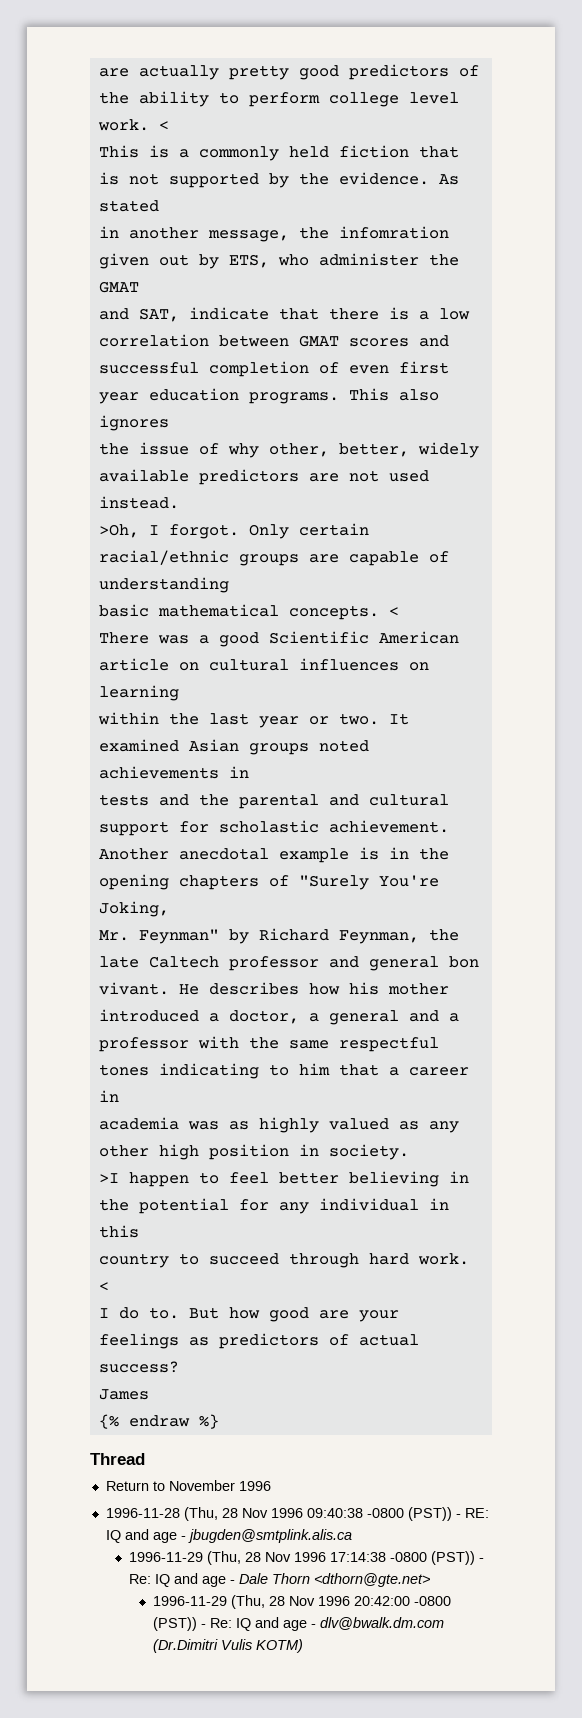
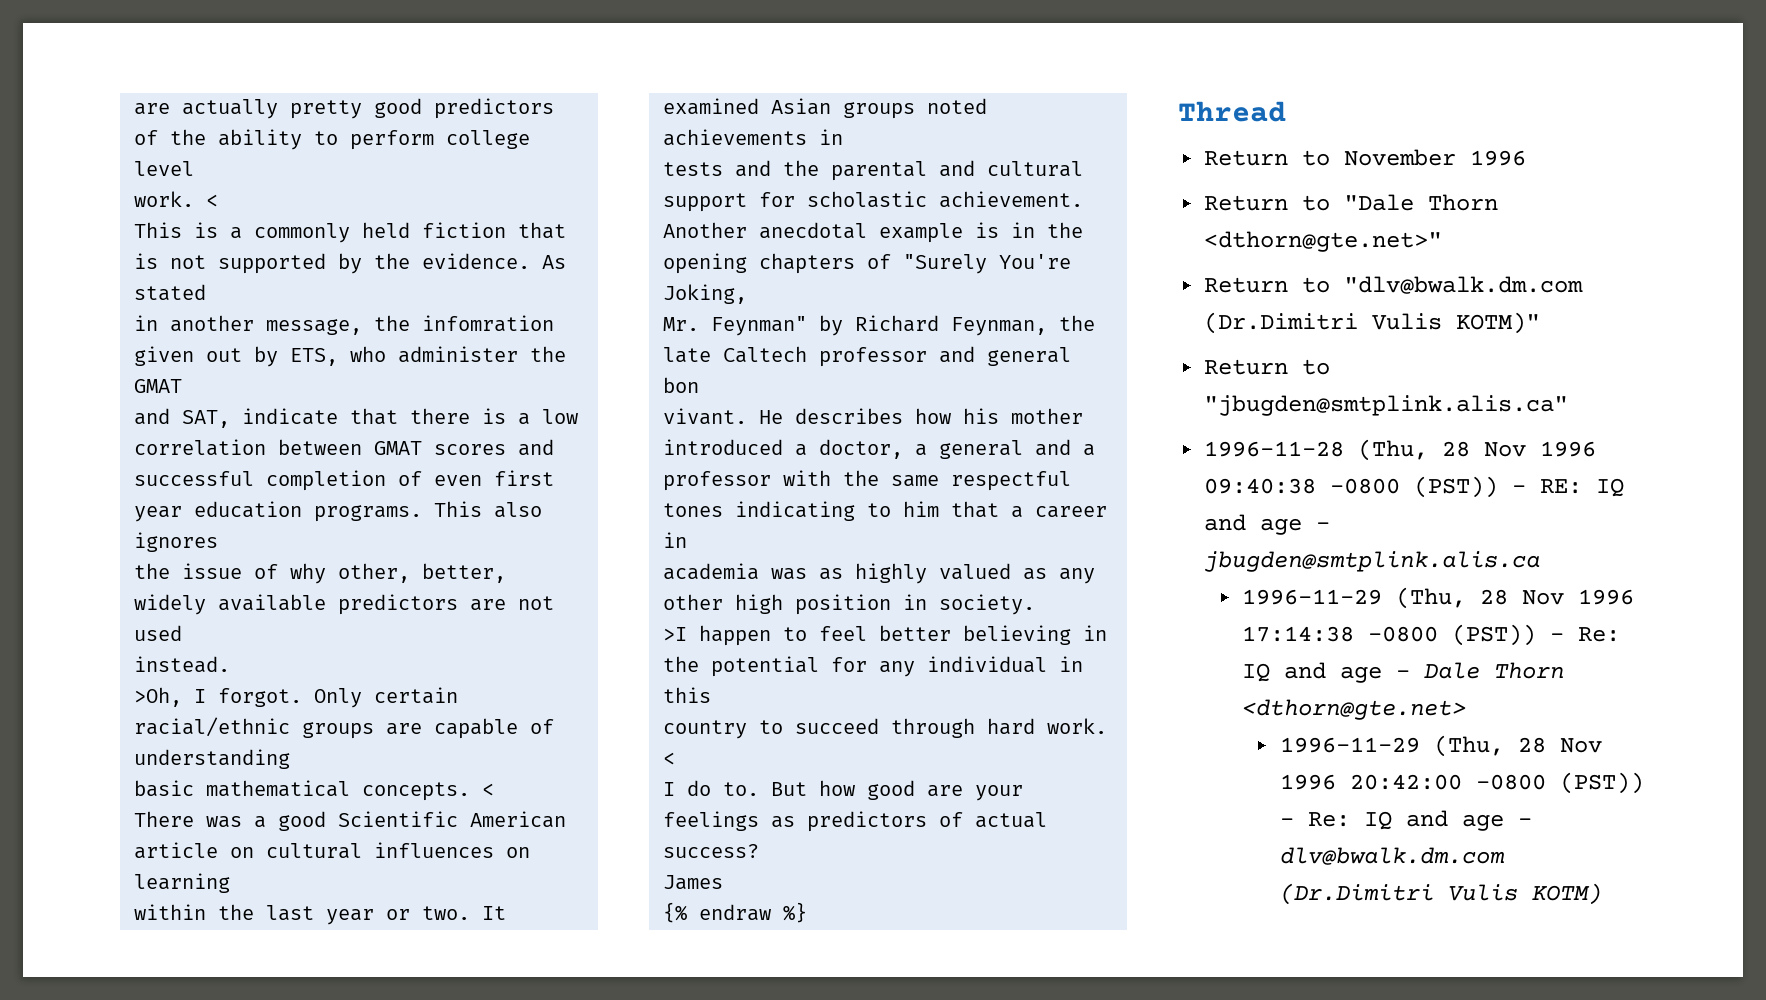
+ Return to "Dale Thorn <dthorn@gte.net>"
+ Return to "dlv@bwalk.dm.com (Dr.Dimitri Vulis KOTM)"
+ Return to "jbugden@smtplink.alis.ca"

